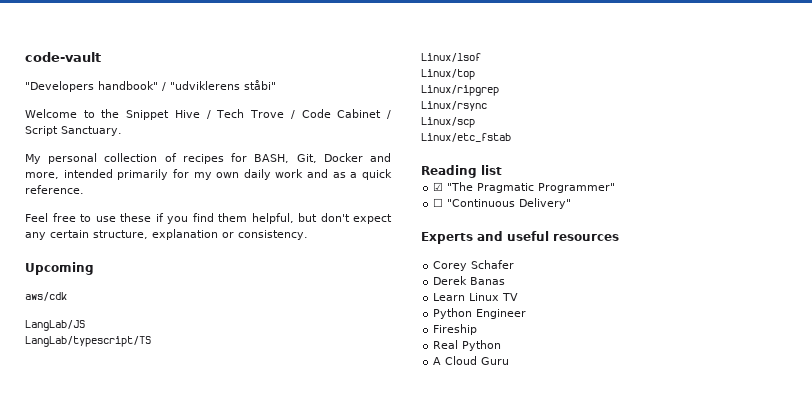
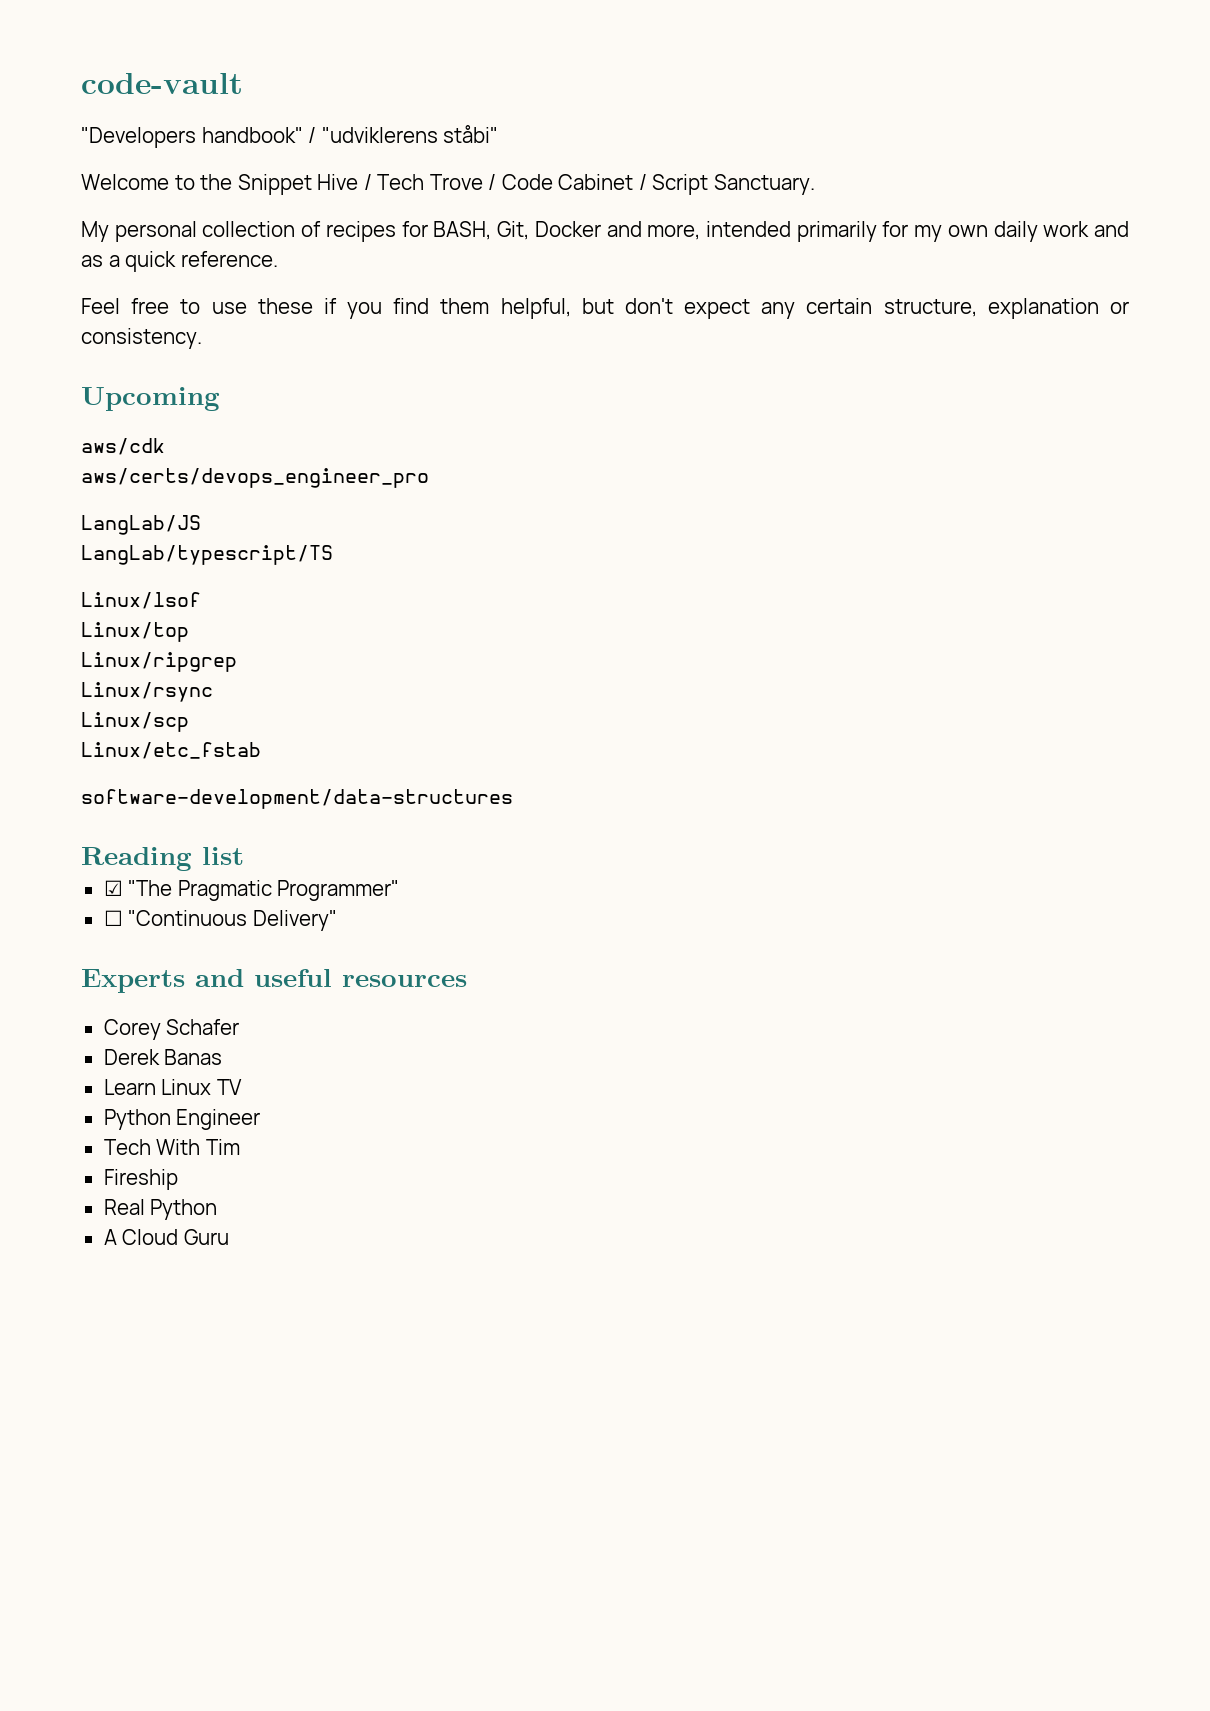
+ aws/certs/devops_engineer_pro
+ software-development/data-structures
+ Tech With Tim

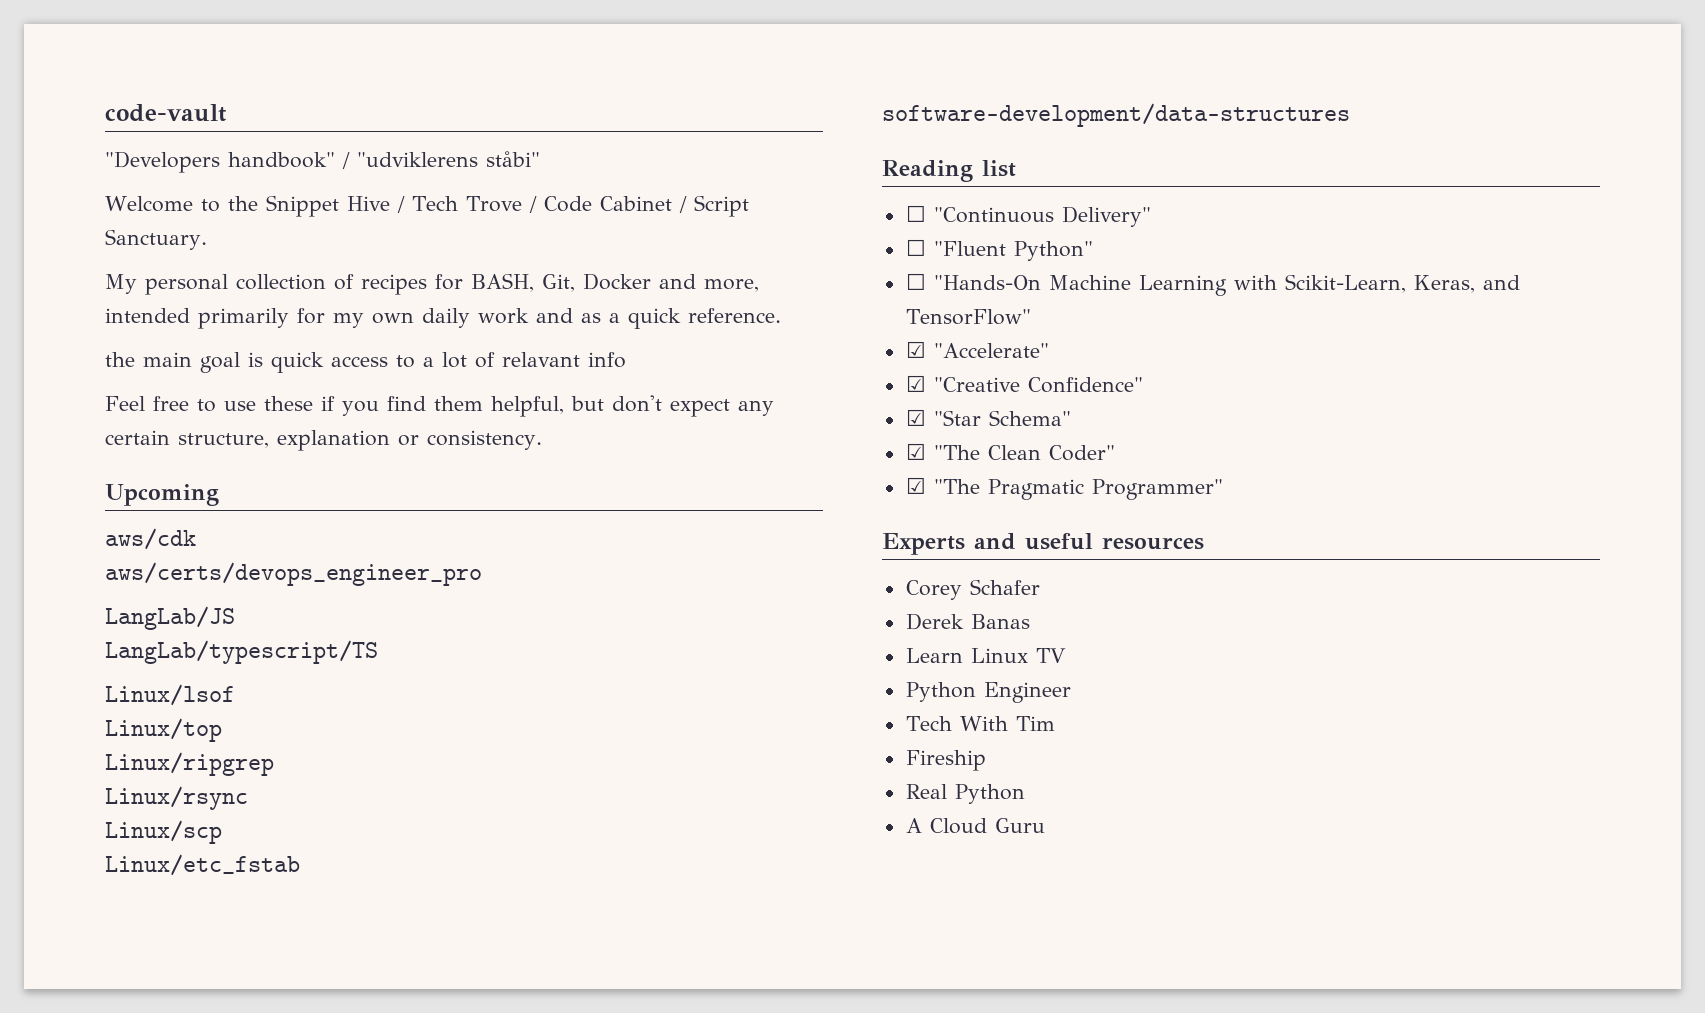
+ the main goal is quick access to a lot of relavant info
+ ☐ "Continuous Delivery"
+ ☐ "Fluent Python"
+ ☐ "Hands-On Machine Learning with Scikit-Learn, Keras, and TensorFlow"
+ ☑ "Accelerate"
+ ☑ "Creative Confidence"
+ ☑ "Star Schema"
+ ☑ "The Clean Coder"
- ☐ "Continuous Delivery"

